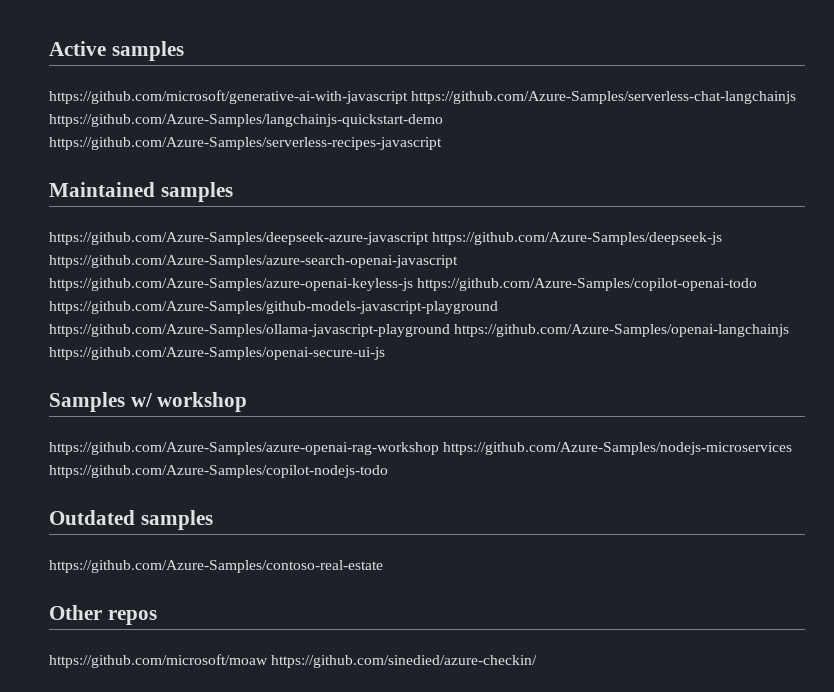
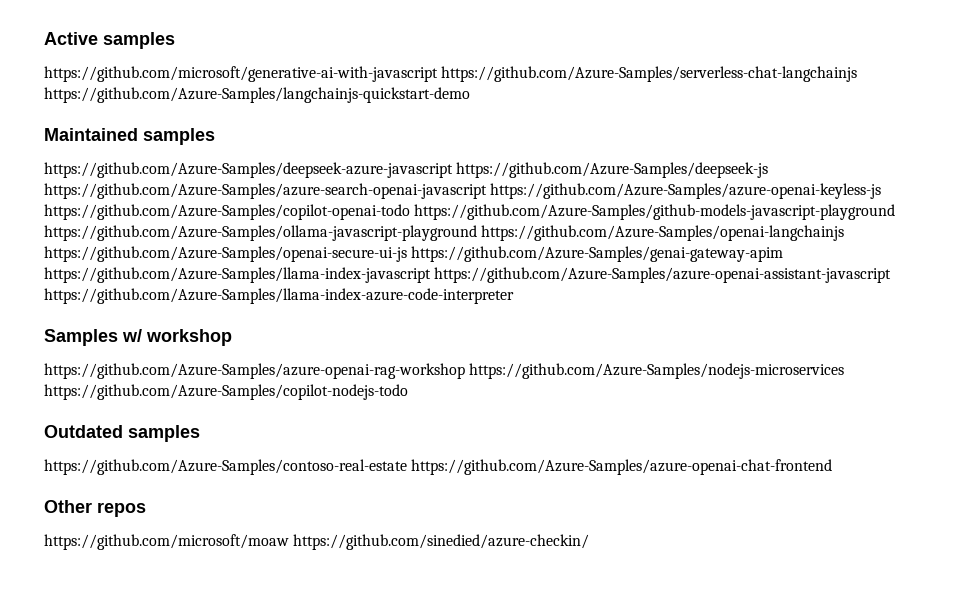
- https://github.com/microsoft/generative-ai-with-javascript https://github.com/Azure-Samples/serverless-chat-langchainjs https://github.com/Azure-Samples/langchainjs-quickstart-demo https://github.com/Azure-Samples/serverless-recipes-javascript
+ https://github.com/microsoft/generative-ai-with-javascript https://github.com/Azure-Samples/serverless-chat-langchainjs https://github.com/Azure-Samples/langchainjs-quickstart-demo
- https://github.com/Azure-Samples/deepseek-azure-javascript https://github.com/Azure-Samples/deepseek-js https://github.com/Azure-Samples/azure-search-openai-javascript https://github.com/Azure-Samples/azure-openai-keyless-js https://github.com/Azure-Samples/copilot-openai-todo https://github.com/Azure-Samples/github-models-javascript-playground https://github.com/Azure-Samples/ollama-javascript-playground https://github.com/Azure-Samples/openai-langchainjs https://github.com/Azure-Samples/openai-secure-ui-js
+ https://github.com/Azure-Samples/deepseek-azure-javascript https://github.com/Azure-Samples/deepseek-js https://github.com/Azure-Samples/azure-search-openai-javascript https://github.com/Azure-Samples/azure-openai-keyless-js https://github.com/Azure-Samples/copilot-openai-todo https://github.com/Azure-Samples/github-models-javascript-playground https://github.com/Azure-Samples/ollama-javascript-playground https://github.com/Azure-Samples/openai-langchainjs https://github.com/Azure-Samples/openai-secure-ui-js https://github.com/Azure-Samples/genai-gateway-apim https://github.com/Azure-Samples/llama-index-javascript https://github.com/Azure-Samples/azure-openai-assistant-javascript https://github.com/Azure-Samples/llama-index-azure-code-interpreter
- https://github.com/Azure-Samples/contoso-real-estate
+ https://github.com/Azure-Samples/contoso-real-estate https://github.com/Azure-Samples/azure-openai-chat-frontend

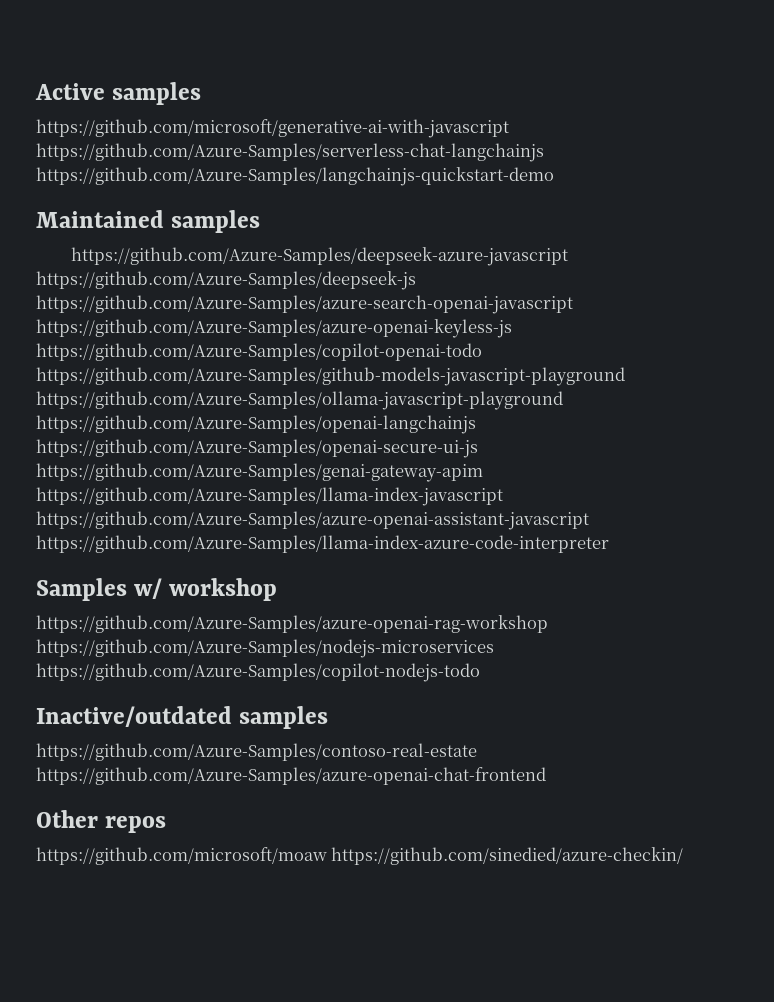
- Outdated samples
+ Inactive/outdated samples

